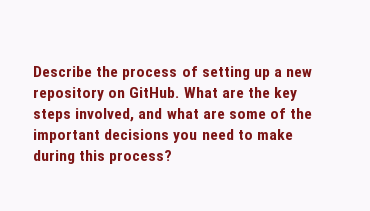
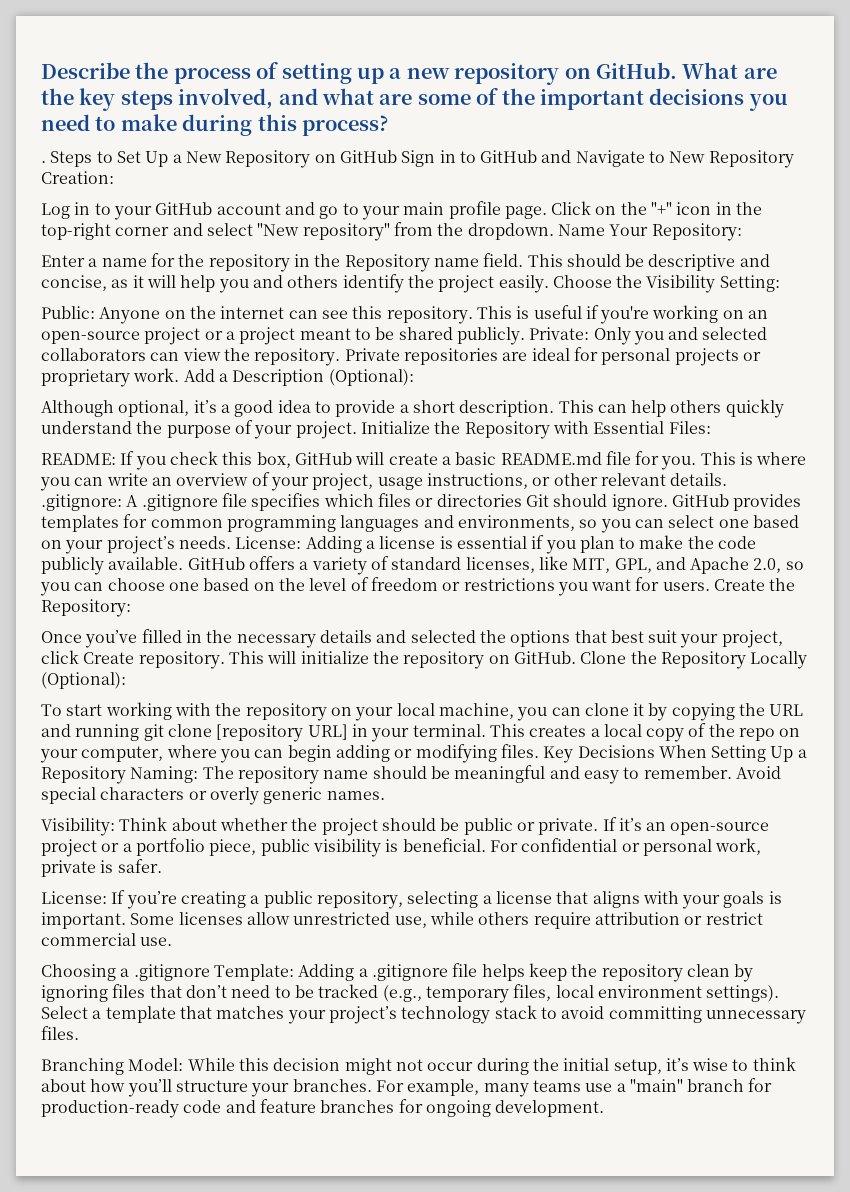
+ . Steps to Set Up a New Repository on GitHub Sign in to GitHub and Navigate to New Repository Creation:
+ Log in to your GitHub account and go to your main profile page. Click on the "+" icon in the top-right corner and select "New repository" from the dropdown. Name Your Repository:
+ Enter a name for the repository in the Repository name field. This should be descriptive and concise, as it will help you and others identify the project easily. Choose the Visibility Setting:
+ Public: Anyone on the internet can see this repository. This is useful if you're working on an open-source project or a project meant to be shared publicly. Private: Only you and selected collaborators can view the repository. Private repositories are ideal for personal projects or proprietary work. Add a Description (Optional):
+ Although optional, it’s a good idea to provide a short description. This can help others quickly understand the purpose of your project. Initialize the Repository with Essential Files:
+ README: If you check this box, GitHub will create a basic README.md file for you. This is where you can write an overview of your project, usage instructions, or other relevant details. .gitignore: A .gitignore file specifies which files or directories Git should ignore. GitHub provides templates for common programming languages and environments, so you can select one based on your project’s needs. License: Adding a license is essential if you plan to make the code publicly available. GitHub offers a variety of standard licenses, like MIT, GPL, and Apache 2.0, so you can choose one based on the level of freedom or restrictions you want for users. Create the Repository:
+ Once you’ve filled in the necessary details and selected the options that best suit your project, click Create repository. This will initialize the repository on GitHub. Clone the Repository Locally (Optional):
+ To start working with the repository on your local machine, you can clone it by copying the URL and running git clone [repository URL] in your terminal. This creates a local copy of the repo on your computer, where you can begin adding or modifying files. Key Decisions When Setting Up a Repository Naming: The repository name should be meaningful and easy to remember. Avoid special characters or overly generic names.
+ Visibility: Think about whether the project should be public or private. If it’s an open-source project or a portfolio piece, public visibility is beneficial. For confidential or personal work, private is safer.
+ License: If you’re creating a public repository, selecting a license that aligns with your goals is important. Some licenses allow unrestricted use, while others require attribution or restrict commercial use.
+ Choosing a .gitignore Template: Adding a .gitignore file helps keep the repository clean by ignoring files that don’t need to be tracked (e.g., temporary files, local environment settings). Select a template that matches your project’s technology stack to avoid committing unnecessary files.
+ Branching Model: While this decision might not occur during the initial setup, it’s wise to think about how you’ll structure your branches. For example, many teams use a "main" branch for production-ready code and feature branches for ongoing development.

